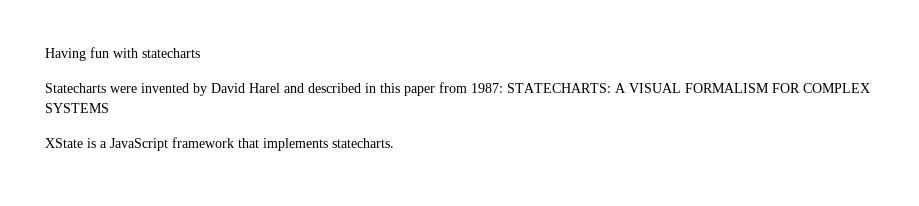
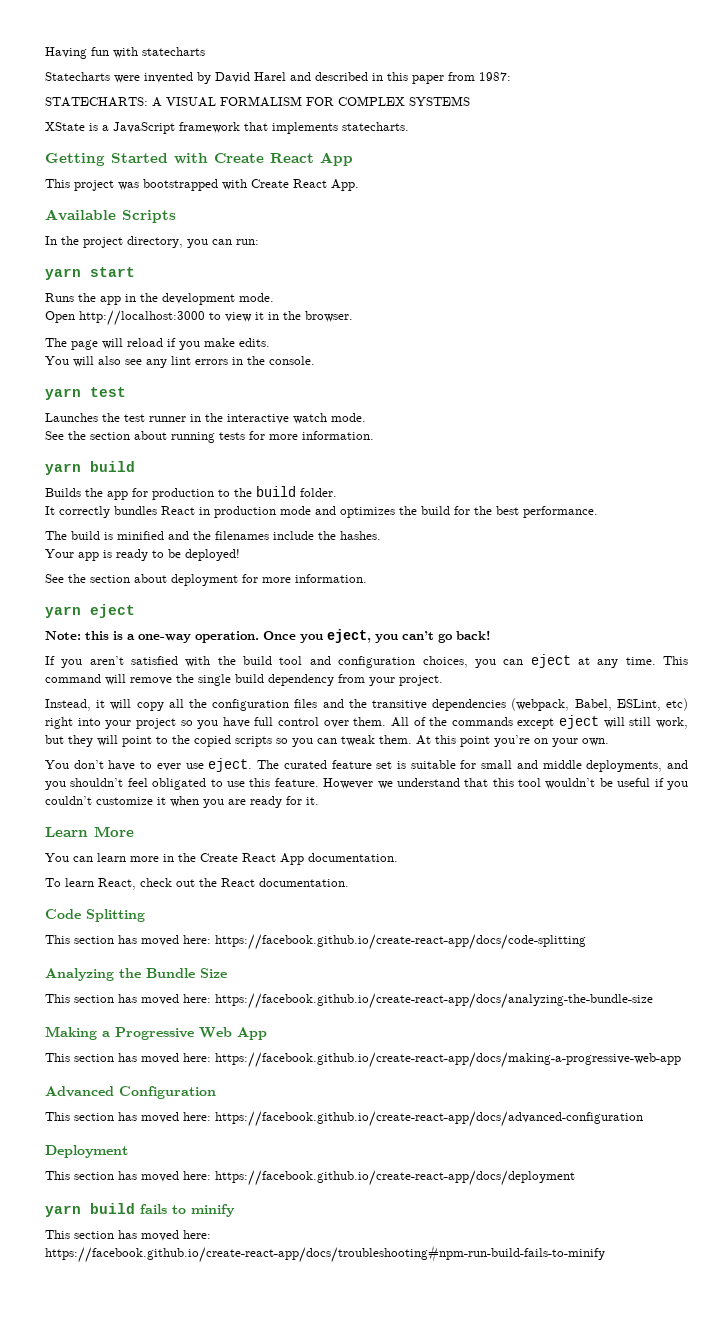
- Statecharts were invented by David Harel and described in this paper from 1987: STATECHARTS: A VISUAL FORMALISM FOR COMPLEX SYSTEMS
+ Statecharts were invented by David Harel and described in this paper from 1987:
+ STATECHARTS: A VISUAL FORMALISM FOR COMPLEX SYSTEMS
+ Getting Started with Create React App
+ This project was bootstrapped with Create React App.
+ Available Scripts
+ In the project directory, you can run:
+ yarn start
+ Runs the app in the development mode.
+ Open http://localhost:3000 to view it in the browser.
+ The page will reload if you make edits.
+ You will also see any lint errors in the console.
+ yarn test
+ Launches the test runner in the interactive watch mode.
+ See the section about running tests for more information.
+ yarn build
+ Builds the app for production to the build folder.
+ It correctly bundles React in production mode and optimizes the build for the best performance.
+ The build is minified and the filenames include the hashes.
+ Your app is ready to be deployed!
+ See the section about deployment for more information.
+ yarn eject
+ Note: this is a one-way operation. Once you eject, you can’t go back!
+ If you aren’t satisfied with the build tool and configuration choices, you can eject at any time. This command will remove the single build dependency from your project.
+ Instead, it will copy all the configuration files and the transitive dependencies (webpack, Babel, ESLint, etc) right into your project so you have full control over them. All of the commands except eject will still work, but they will point to the copied scripts so you can tweak them. At this point you’re on your own.
+ You don’t have to ever use eject. The curated feature set is suitable for small and middle deployments, and you shouldn’t feel obligated to use this feature. However we understand that this tool wouldn’t be useful if you couldn’t customize it when you are ready for it.
+ Learn More
+ You can learn more in the Create React App documentation.
+ To learn React, check out the React documentation.
+ Code Splitting
+ This section has moved here: https://facebook.github.io/create-react-app/docs/code-splitting
+ Analyzing the Bundle Size
+ This section has moved here: https://facebook.github.io/create-react-app/docs/analyzing-the-bundle-size
+ Making a Progressive Web App
+ This section has moved here: https://facebook.github.io/create-react-app/docs/making-a-progressive-web-app
+ Advanced Configuration
+ This section has moved here: https://facebook.github.io/create-react-app/docs/advanced-configuration
+ Deployment
+ This section has moved here: https://facebook.github.io/create-react-app/docs/deployment
+ yarn build fails to minify
+ This section has moved here: https://facebook.github.io/create-react-app/docs/troubleshooting#npm-run-build-fails-to-minify

